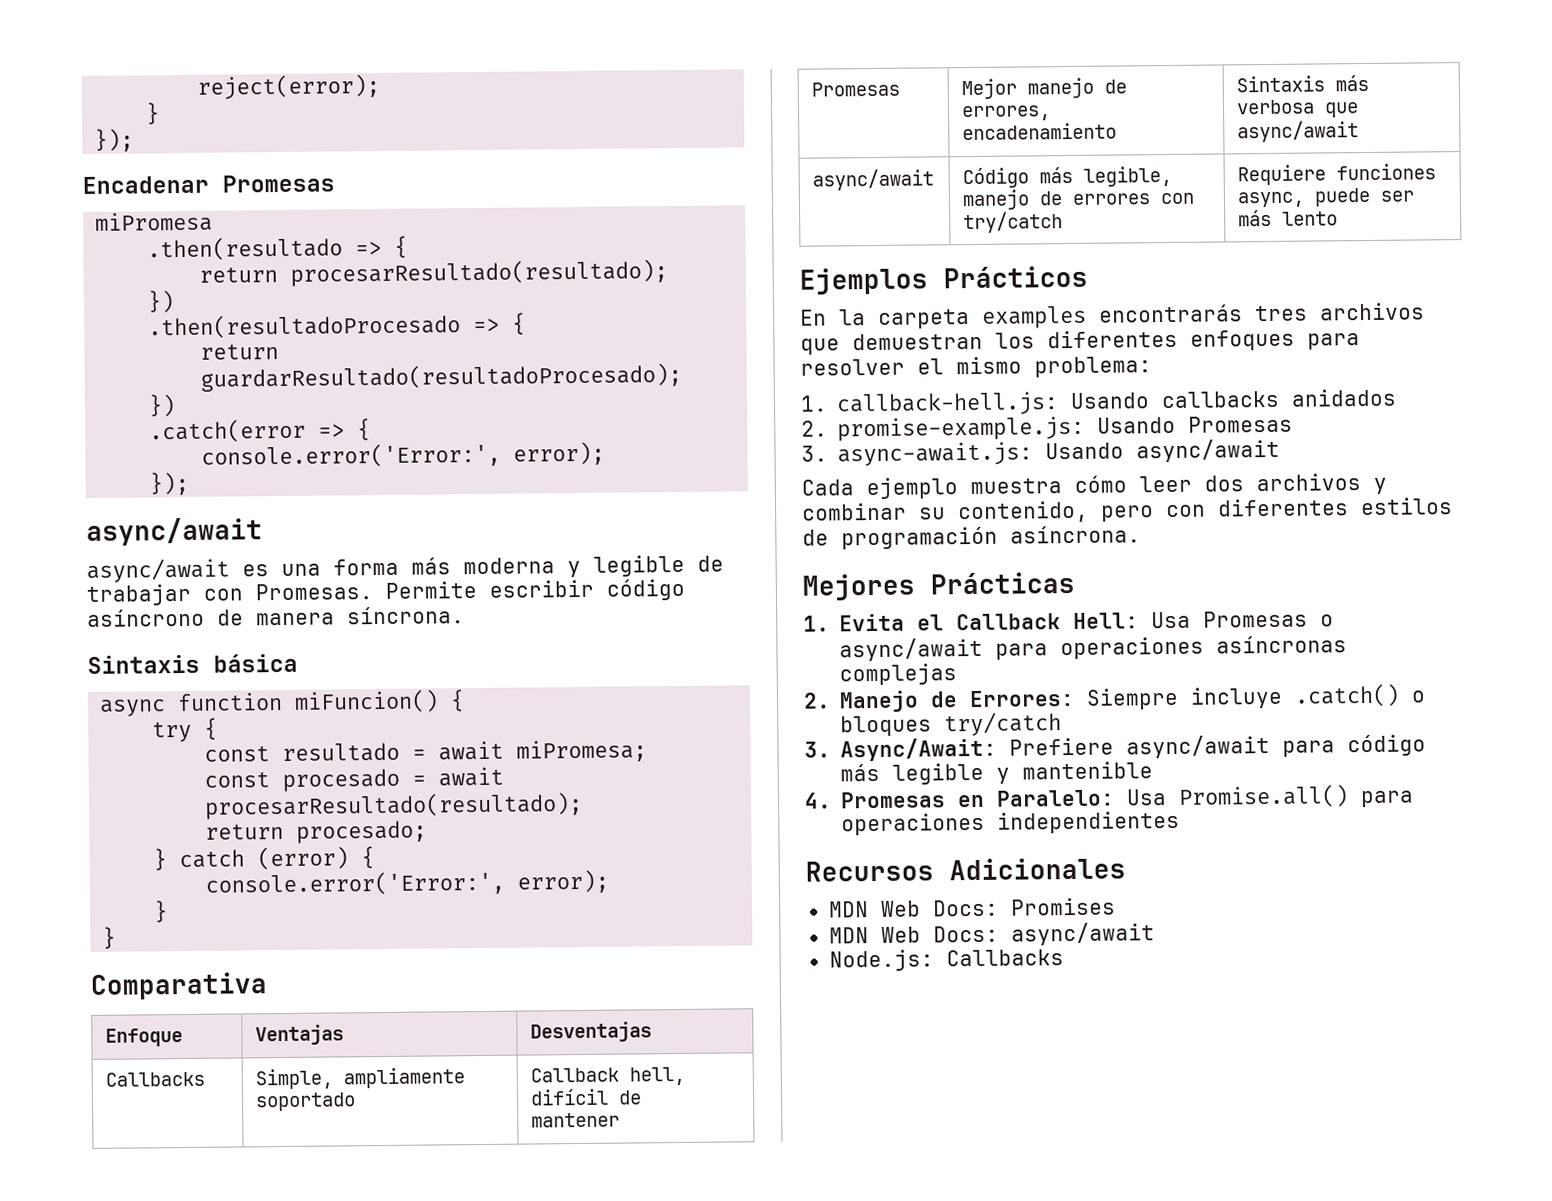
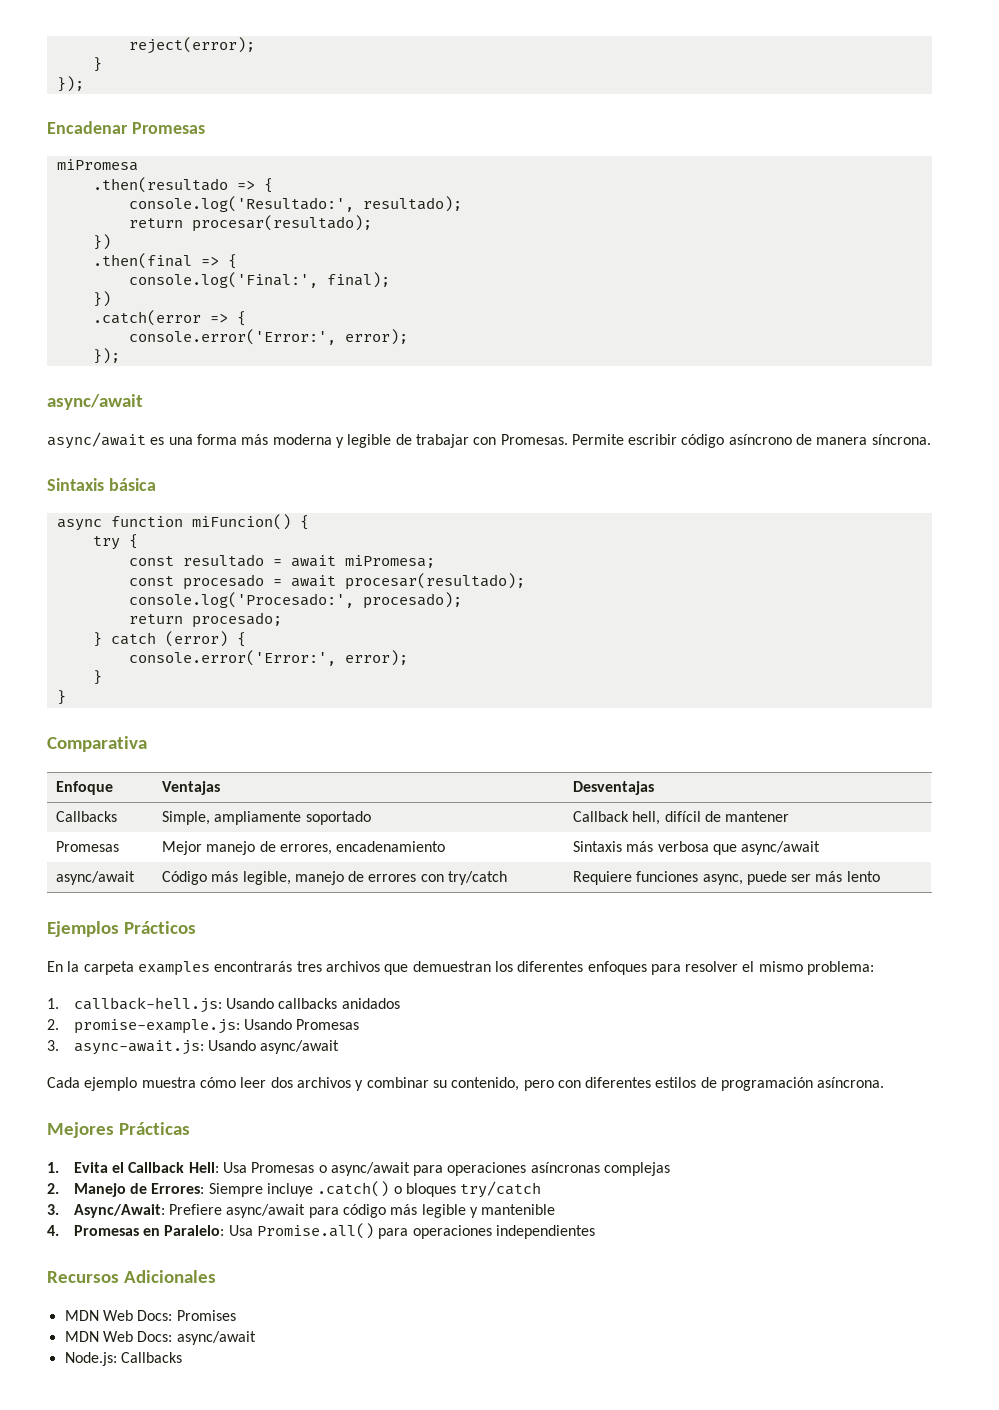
- return procesarResultado(resultado);
+ console.log('Resultado:', resultado);
+ return procesar(resultado);
  })
- .then(resultadoProcesado => {
- return guardarResultado(resultadoProcesado);
+ .then(final => {
+ console.log('Final:', final);
- const procesado = await procesarResultado(resultado);
+ const procesado = await procesar(resultado);
+ console.log('Procesado:', procesado);

